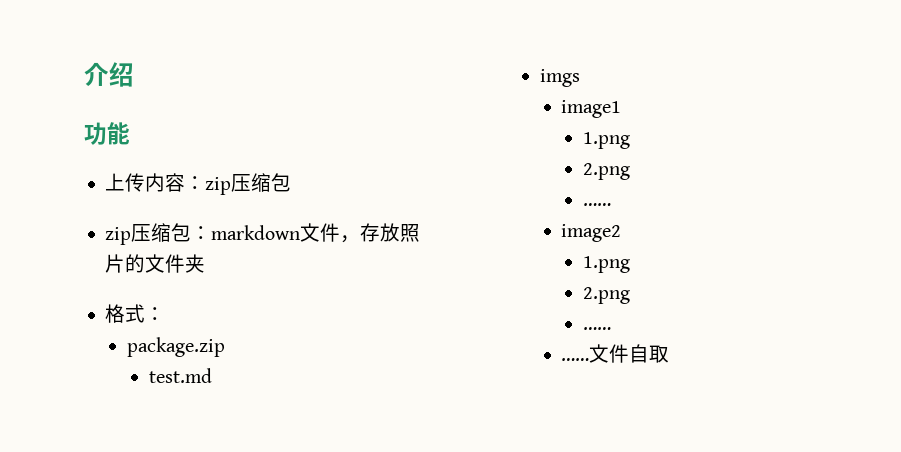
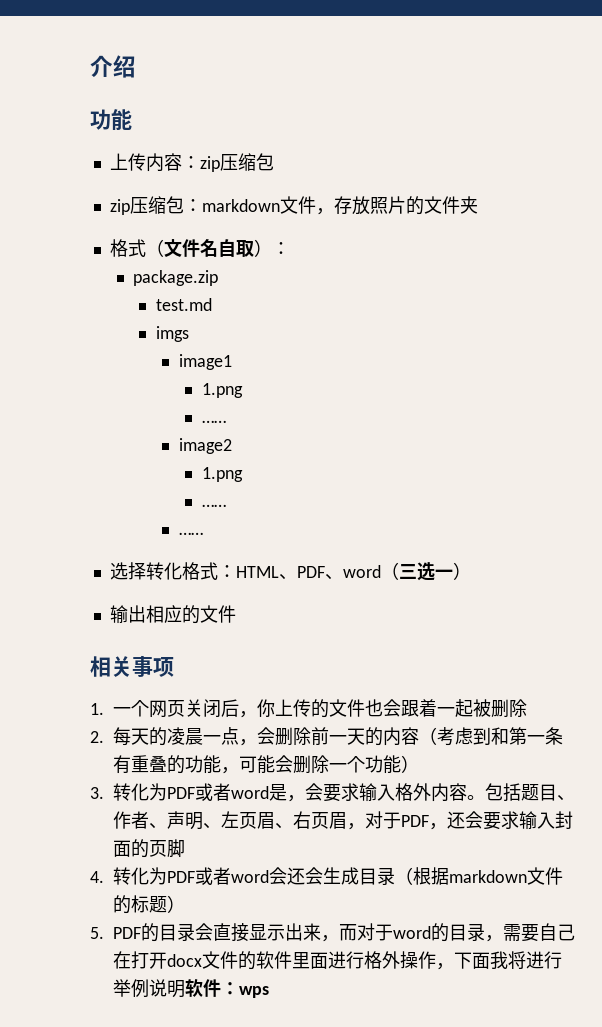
- 格式：
+ 格式（文件名自取）：
  image1
  1.png
- 2.png
  image2
  1.png
- 2.png
  ……
- ……文件自取
+ ……
+ 选择转化格式：HTML、PDF、word（三选一）
+ 输出相应的文件
+ 相关事项
+ 1.一个网页关闭后，你上传的文件也会跟着一起被删除
+ 2.每天的凌晨一点，会删除前一天的内容（考虑到和第一条有重叠的功能，可能会删除一个功能）
+ 3.转化为PDF或者word是，会要求输入格外内容。包括题目、作者、声明、左页眉、右页眉，对于PDF，还会要求输入封面的页脚
+ 4.转化为PDF或者word会还会生成目录（根据markdown文件的标题）
+ 5. PDF的目录会直接显示出来，而对于word的目录，需要自己在打开docx文件的软件里面进行格外操作，下面我将进行举例说明软件：wps

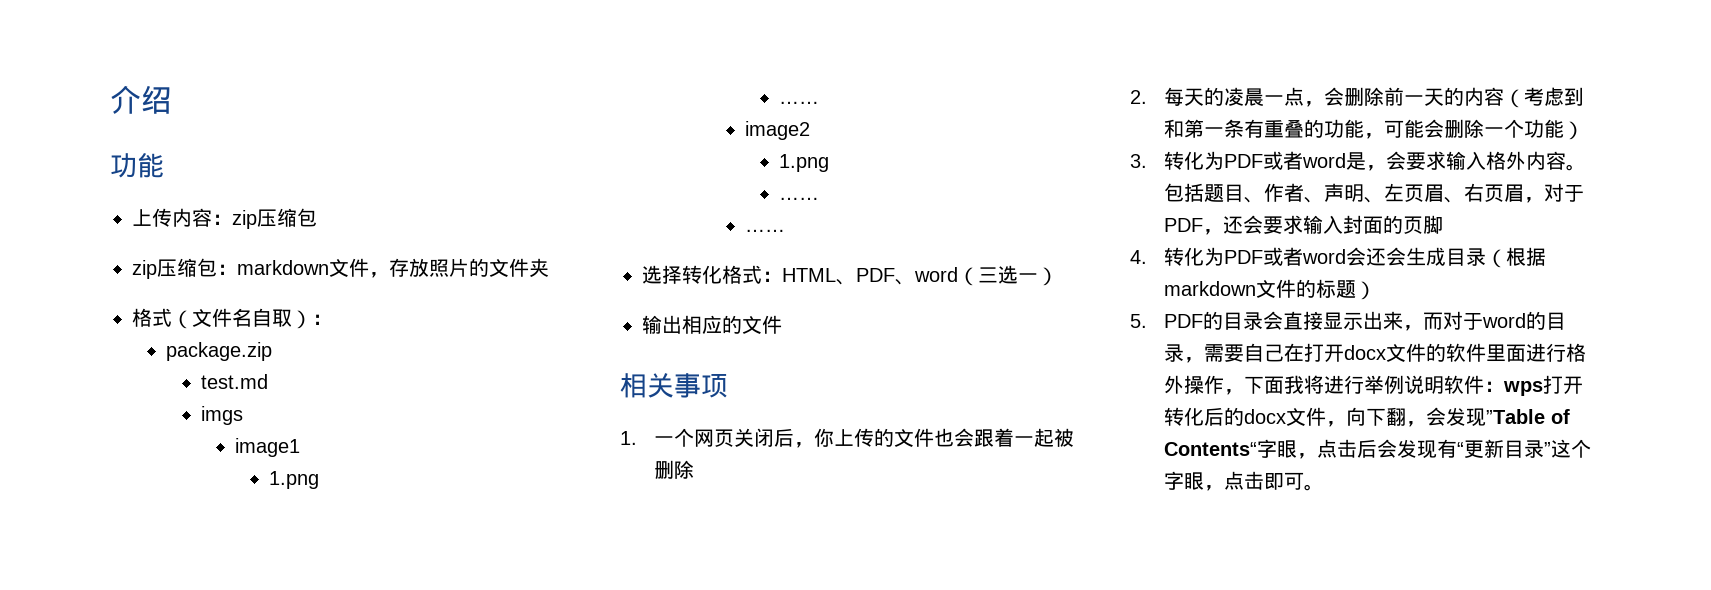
- 5. PDF的目录会直接显示出来，而对于word的目录，需要自己在打开docx文件的软件里面进行格外操作，下面我将进行举例说明软件：wps
+ 5. PDF的目录会直接显示出来，而对于word的目录，需要自己在打开docx文件的软件里面进行格外操作，下面我将进行举例说明软件：wps打开转化后的docx文件，向下翻，会发现”Table of Contents“字眼，点击后会发现有“更新目录”这个字眼，点击即可。

